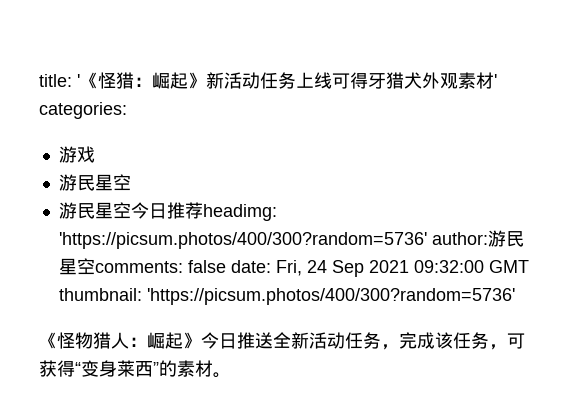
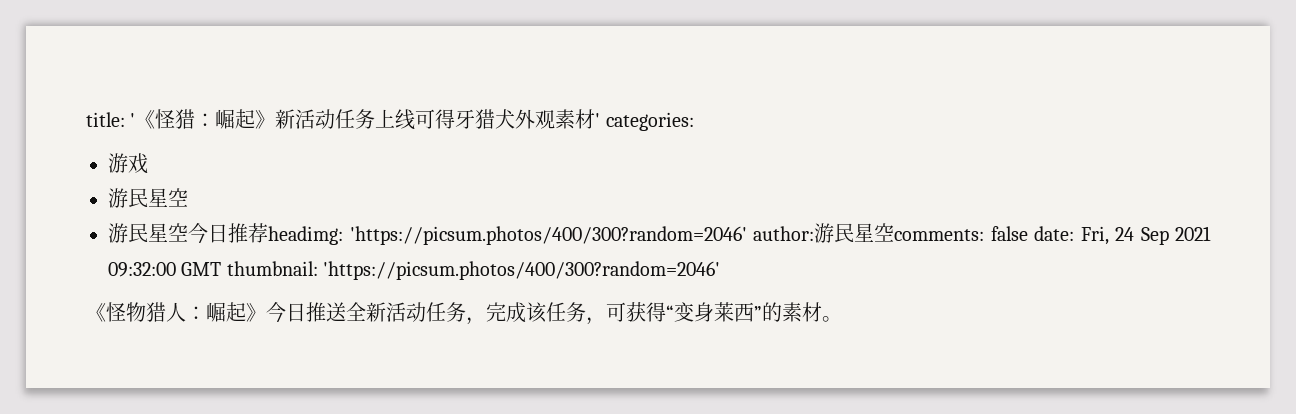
- 游民星空今日推荐headimg: 'https://picsum.photos/400/300?random=5736' author:游民星空comments: false date: Fri, 24 Sep 2021 09:32:00 GMT thumbnail: 'https://picsum.photos/400/300?random=5736'
+ 游民星空今日推荐headimg: 'https://picsum.photos/400/300?random=2046' author:游民星空comments: false date: Fri, 24 Sep 2021 09:32:00 GMT thumbnail: 'https://picsum.photos/400/300?random=2046'

